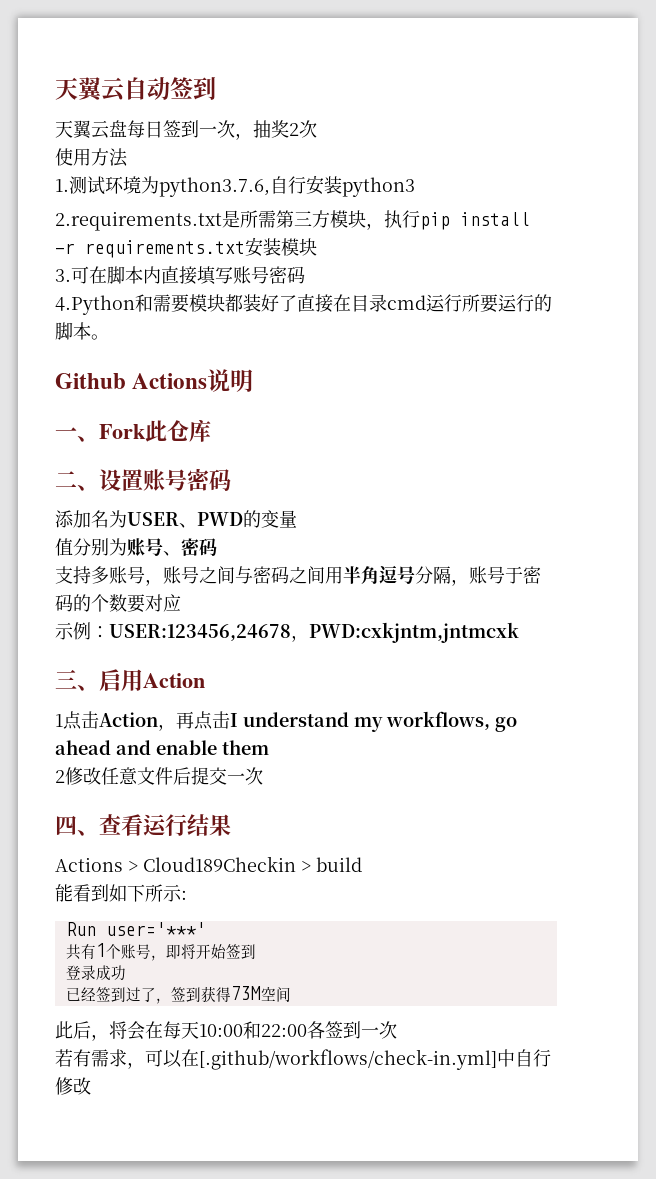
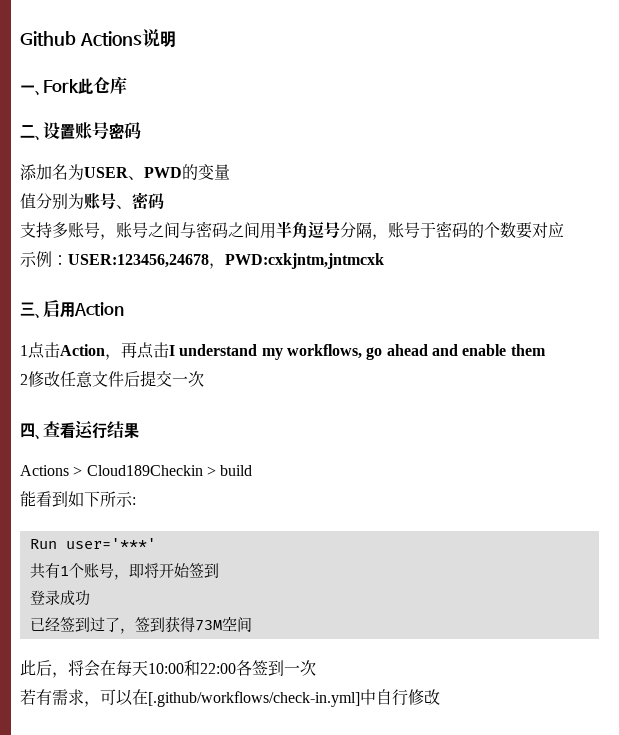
- 天翼云自动签到
- 天翼云盘每日签到一次，抽奖2次
- 使用方法
- 1.测试环境为python3.7.6,自行安装python3
- 2.requirements.txt是所需第三方模块，执行pip install -r requirements.txt安装模块
- 3.可在脚本内直接填写账号密码
- 4.Python和需要模块都装好了直接在目录cmd运行所要运行的脚本。

